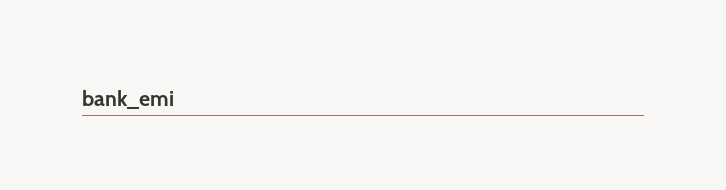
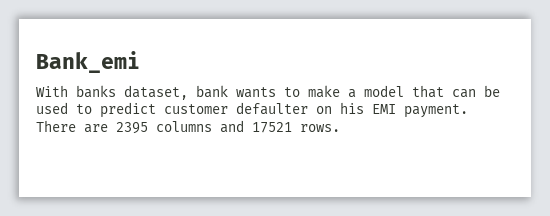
- bank_emi
+ Bank_emi
+ With banks dataset, bank wants to make a model that can be used to predict customer defaulter on his EMI payment. There are 2395 columns and 17521 rows.

